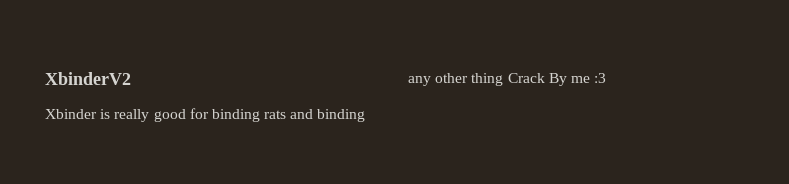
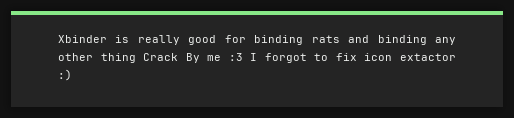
- XbinderV2
- Xbinder is really good for binding rats and binding any other thing Crack By me :3
+ Xbinder is really good for binding rats and binding any other thing Crack By me :3 I forgot to fix icon extactor :)

